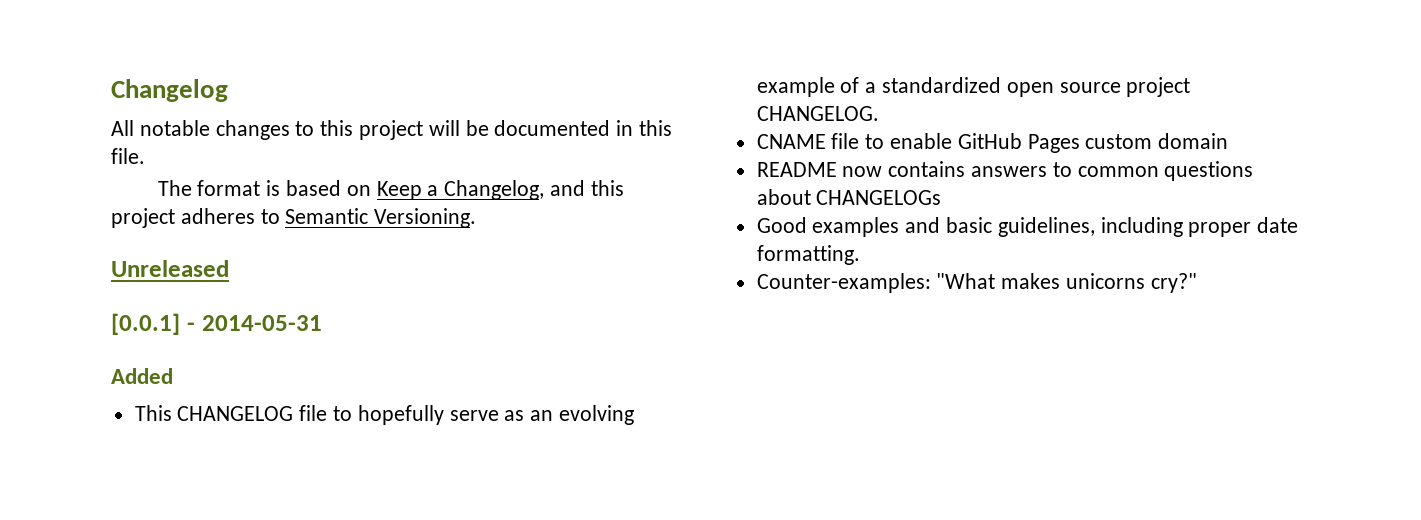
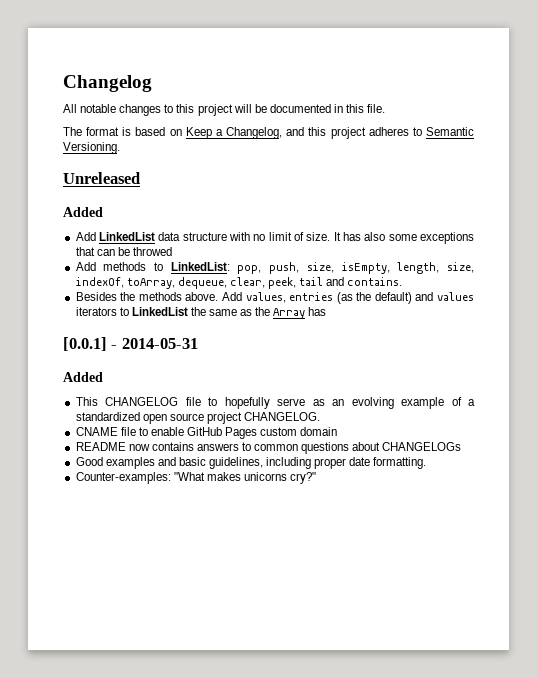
  Unreleased
+ Added
+ Add LinkedList data structure with no limit of size. It has also some exceptions that can be throwed
+ Add methods to LinkedList: pop, push, size, isEmpty, length, size, indexOf, toArray, dequeue, clear, peek, tail and contains.
+ Besides the methods above. Add values, entries (as the default) and values iterators to LinkedList the same as the Array has

